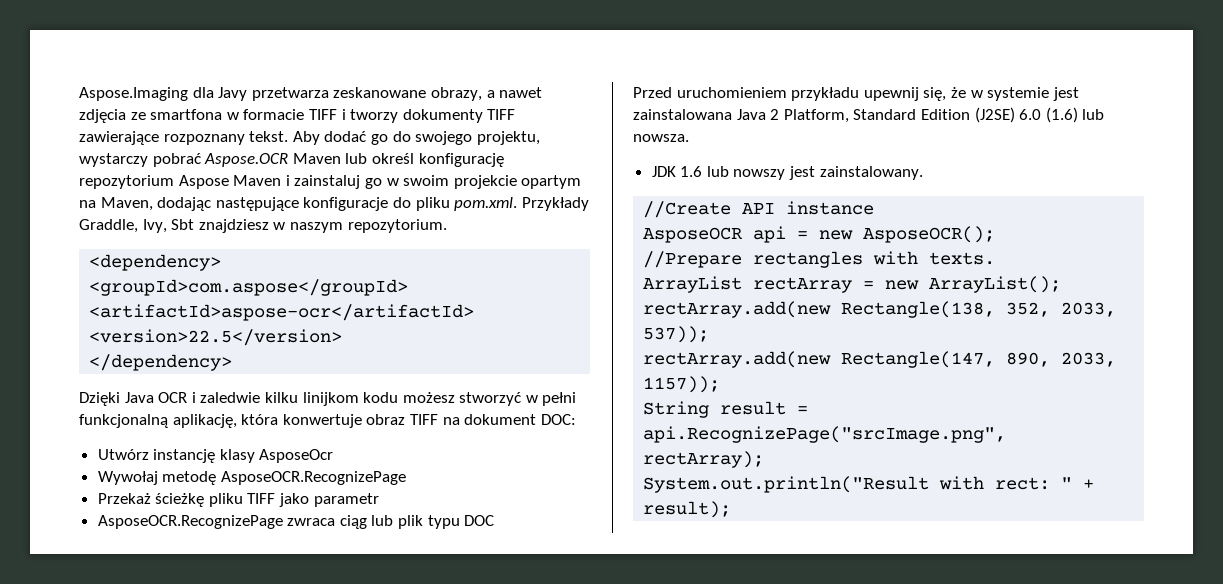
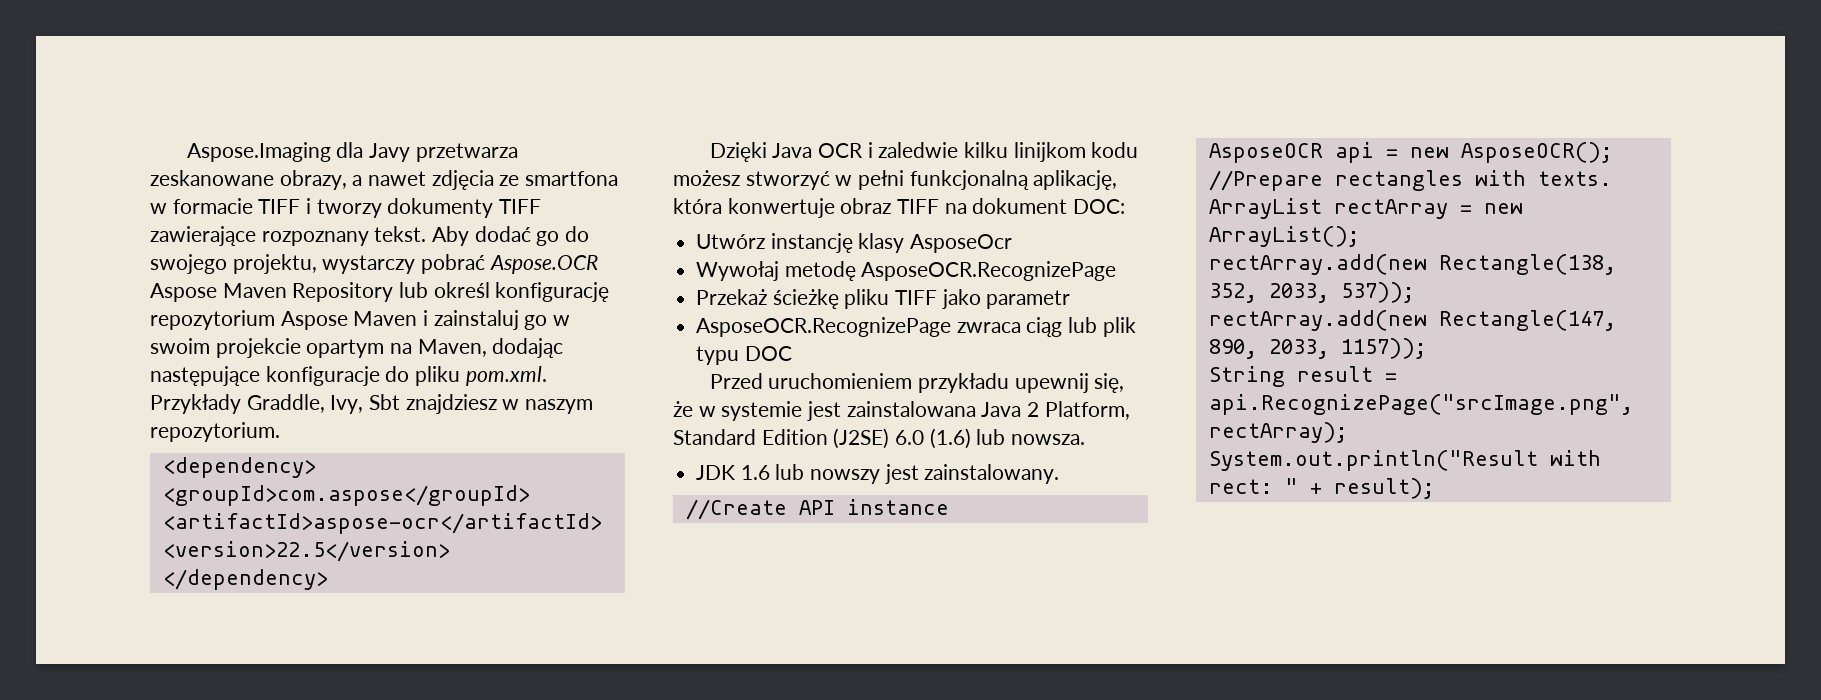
- Aby dodać go do swojego projektu, wystarczy pobrać Aspose.OCR Maven lub określ konfigurację repozytorium Aspose Maven i zainstaluj go w swoim projekcie opartym na Maven, dodając następujące konfiguracje do pliku pom.xml. Przykłady Graddle, Ivy, Sbt znajdziesz w naszym repozytorium.
+ Aby dodać go do swojego projektu, wystarczy pobrać Aspose.OCR Aspose Maven Repository lub określ konfigurację repozytorium Aspose Maven i zainstaluj go w swoim projekcie opartym na Maven, dodając następujące konfiguracje do pliku pom.xml. Przykłady Graddle, Ivy, Sbt znajdziesz w naszym repozytorium.

